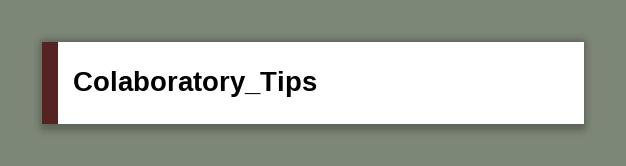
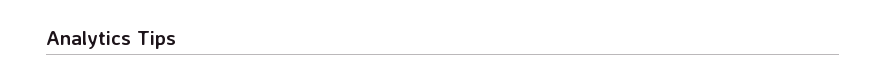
- Colaboratory_Tips
+ Analytics Tips

